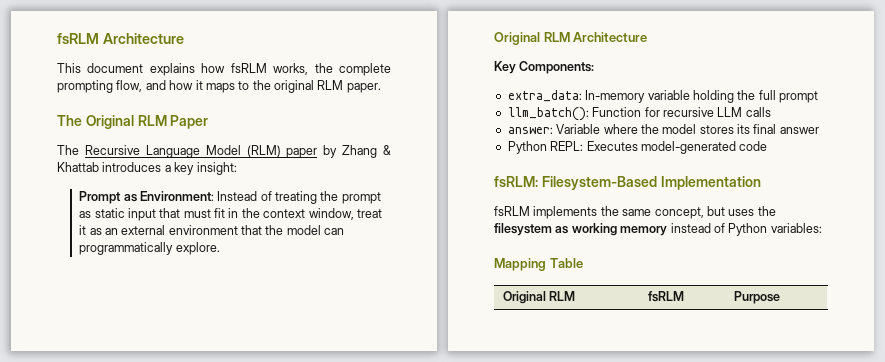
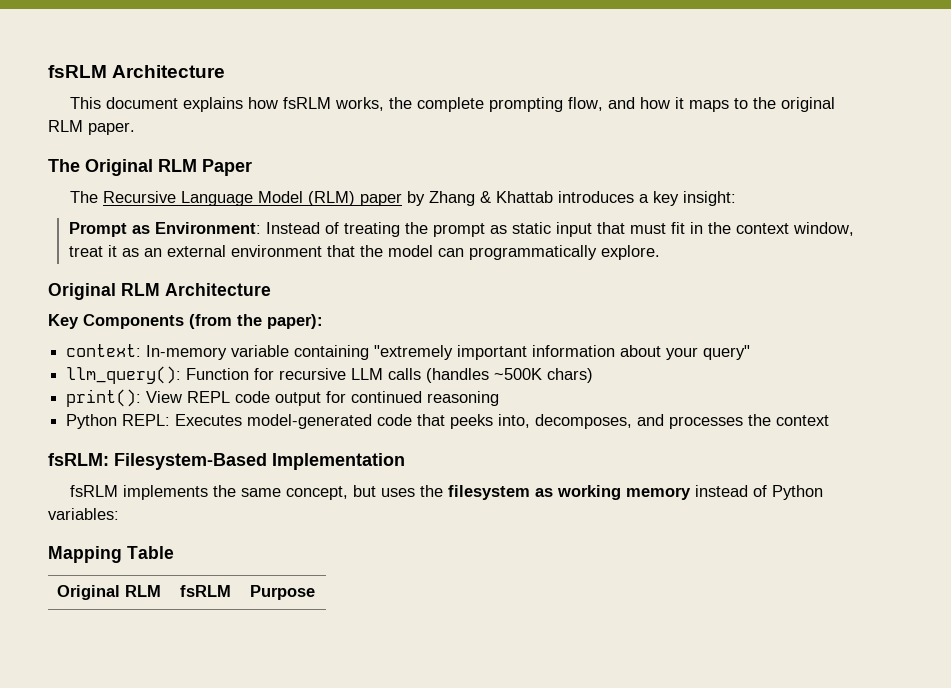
- Key Components:
- extra_data: In-memory variable holding the full prompt
- llm_batch(): Function for recursive LLM calls
- answer: Variable where the model stores its final answer
+ Key Components (from the paper):
+ context: In-memory variable containing "extremely important information about your query"
+ llm_query(): Function for recursive LLM calls (handles ~500K chars)
+ print(): View REPL code output for continued reasoning
- Python REPL: Executes model-generated code
+ Python REPL: Executes model-generated code that peeks into, decomposes, and processes the context

